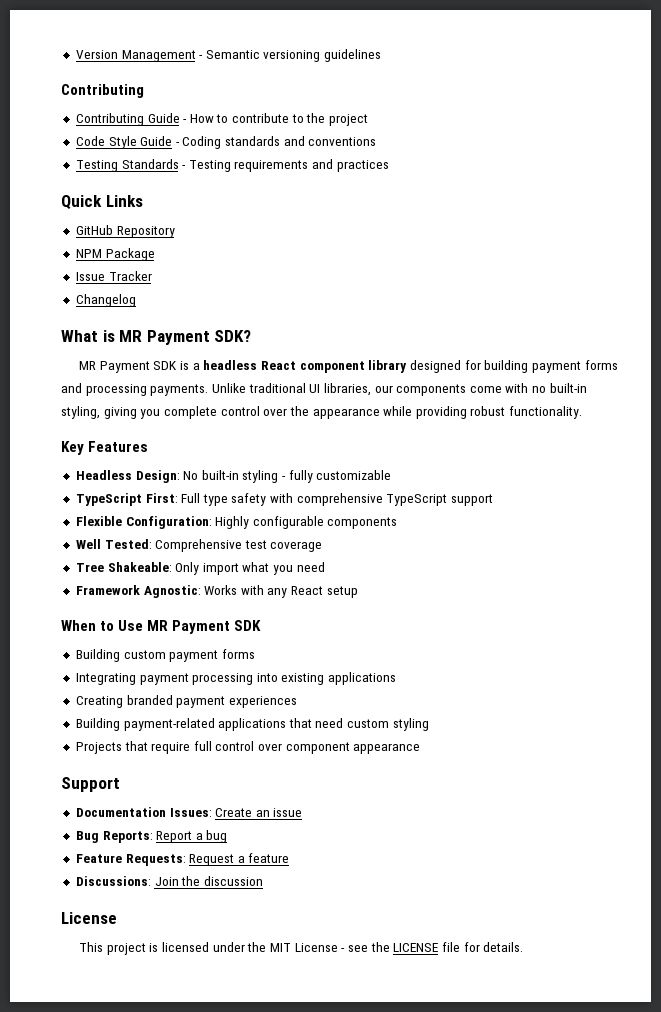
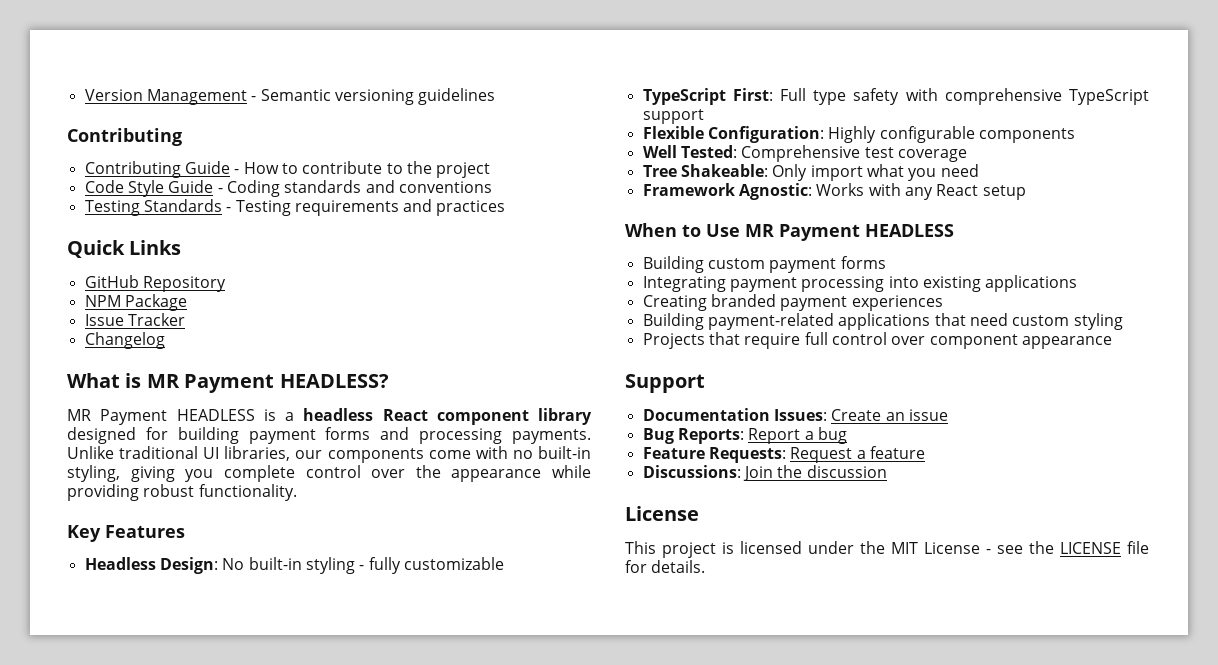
- What is MR Payment SDK?
- MR Payment SDK is a headless React component library designed for building payment forms and processing payments.
+ What is MR Payment HEADLESS?
+ MR Payment HEADLESS is a headless React component library designed for building payment forms and processing payments.
- When to Use MR Payment SDK
+ When to Use MR Payment HEADLESS

